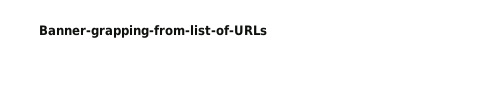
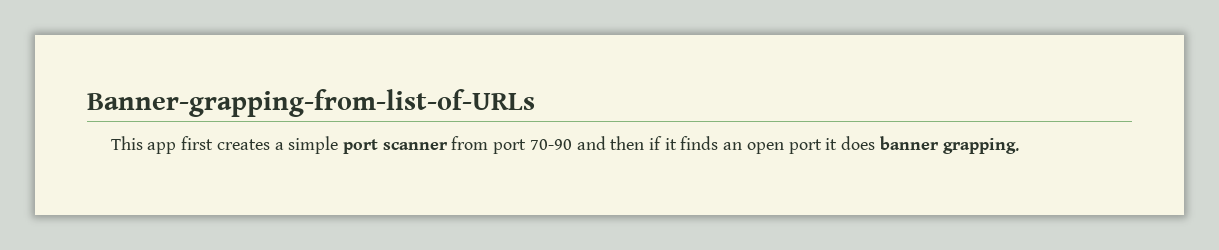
+ This app first creates a simple port scanner from port 70-90 and then if it finds an open port it does banner grapping.

